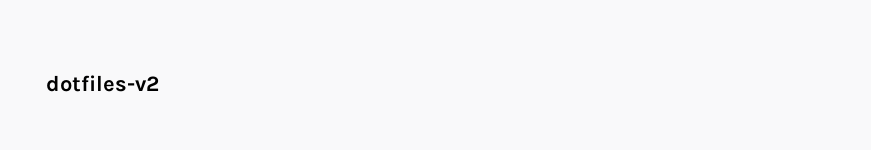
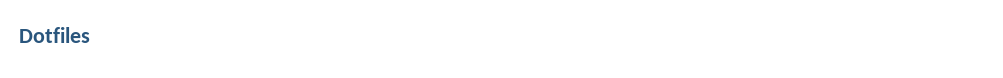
- dotfiles-v2
+ Dotfiles

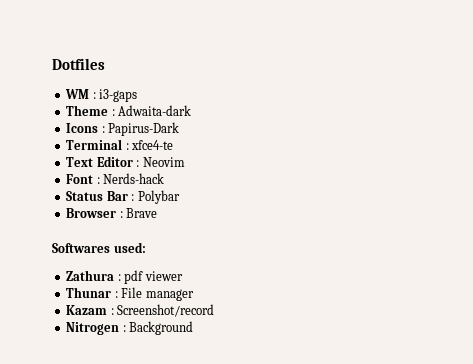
+ WM : i3-gaps
+ Theme : Adwaita-dark
+ Icons : Papirus-Dark
+ Terminal : xfce4-te
+ Text Editor : Neovim
+ Font : Nerds-hack
+ Status Bar : Polybar
+ Browser : Brave
+ Softwares used:
+ Zathura : pdf viewer
+ Thunar : File manager
+ Kazam : Screenshot/record
+ Nitrogen : Background

